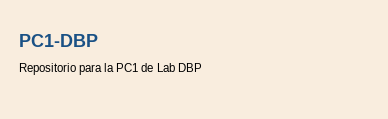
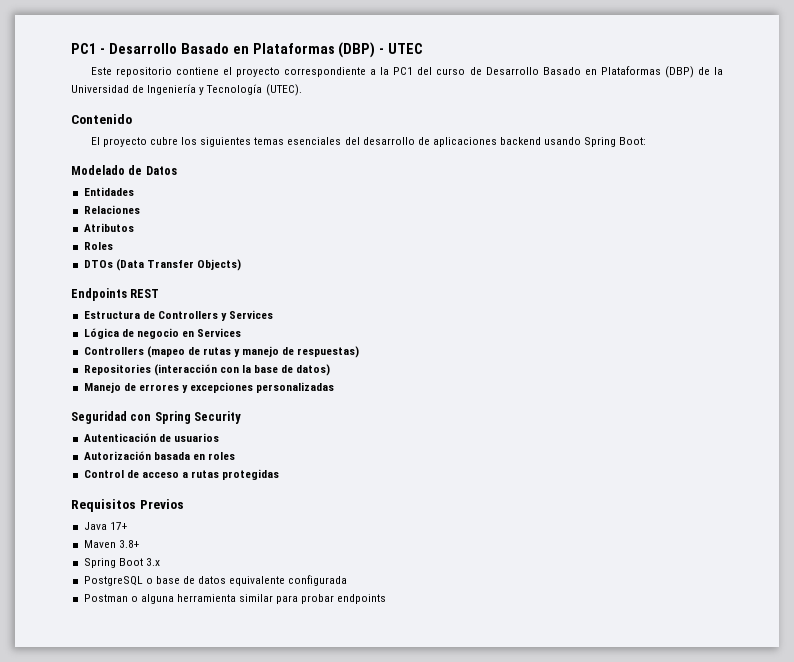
- PC1-DBP
- Repositorio para la PC1 de Lab DBP
+ PC1 - Desarrollo Basado en Plataformas (DBP) - UTEC
+ Este repositorio contiene el proyecto correspondiente a la PC1 del curso de Desarrollo Basado en Plataformas (DBP) de la Universidad de Ingeniería y Tecnología (UTEC).
+ Contenido
+ El proyecto cubre los siguientes temas esenciales del desarrollo de aplicaciones backend usando Spring Boot:
+ Modelado de Datos
+ Entidades
+ Relaciones
+ Atributos
+ Roles
+ DTOs (Data Transfer Objects)
+ Endpoints REST
+ Estructura de Controllers y Services
+ Lógica de negocio en Services
+ Controllers (mapeo de rutas y manejo de respuestas)
+ Repositories (interacción con la base de datos)
+ Manejo de errores y excepciones personalizadas
+ Seguridad con Spring Security
+ Autenticación de usuarios
+ Autorización basada en roles
+ Control de acceso a rutas protegidas
+ Requisitos Previos
+ Java 17+
+ Maven 3.8+
+ Spring Boot 3.x
+ PostgreSQL o base de datos equivalente configurada
+ Postman o alguna herramienta similar para probar endpoints

